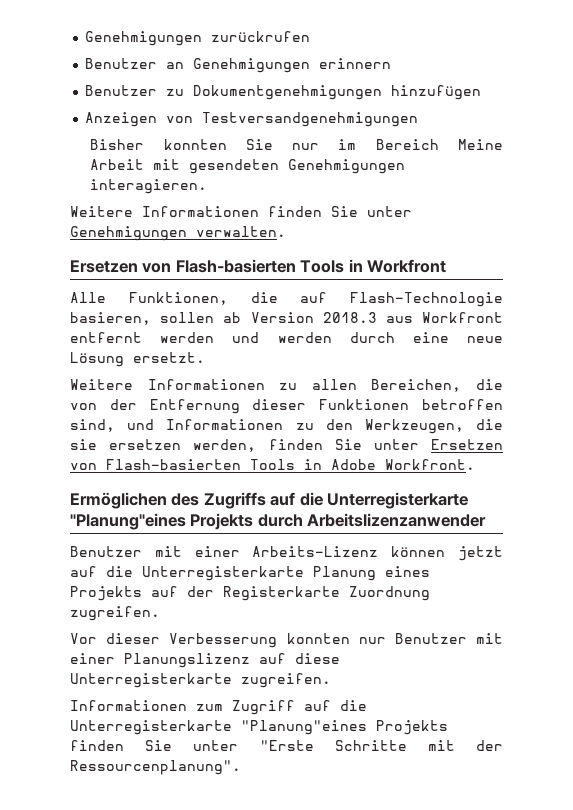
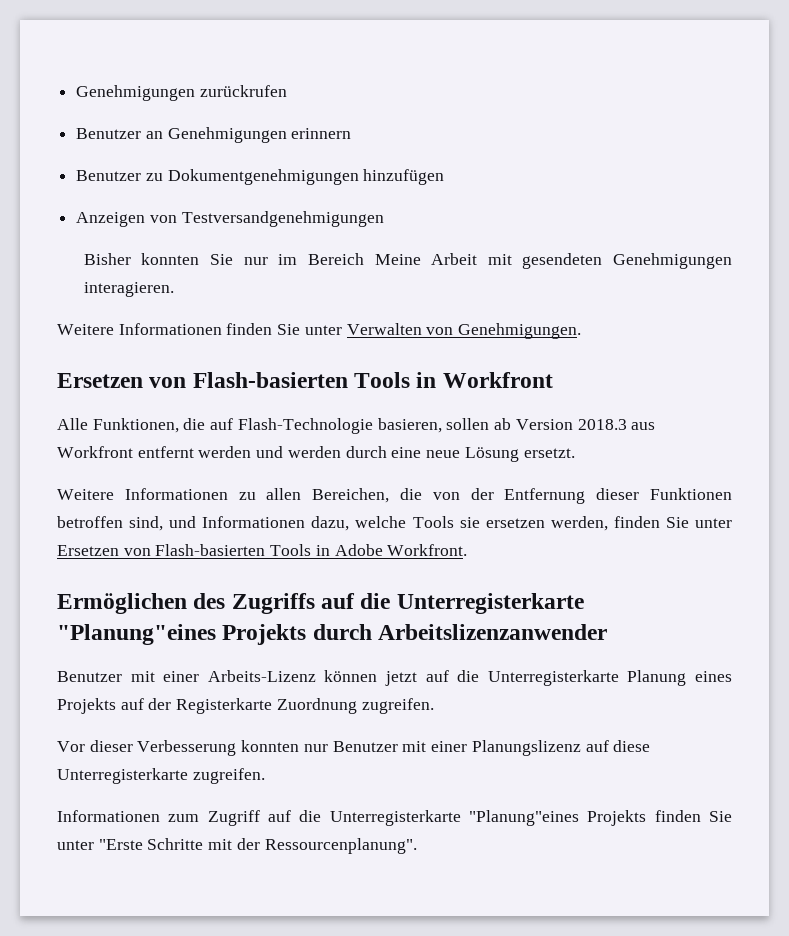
- Weitere Informationen finden Sie unter Genehmigungen verwalten.
+ Weitere Informationen finden Sie unter Verwalten von Genehmigungen.
- Weitere Informationen zu allen Bereichen, die von der Entfernung dieser Funktionen betroffen sind, und Informationen zu den Werkzeugen, die sie ersetzen werden, finden Sie unter Ersetzen von Flash-basierten Tools in Adobe Workfront.
+ Weitere Informationen zu allen Bereichen, die von der Entfernung dieser Funktionen betroffen sind, und Informationen dazu, welche Tools sie ersetzen werden, finden Sie unter Ersetzen von Flash-basierten Tools in Adobe Workfront.

